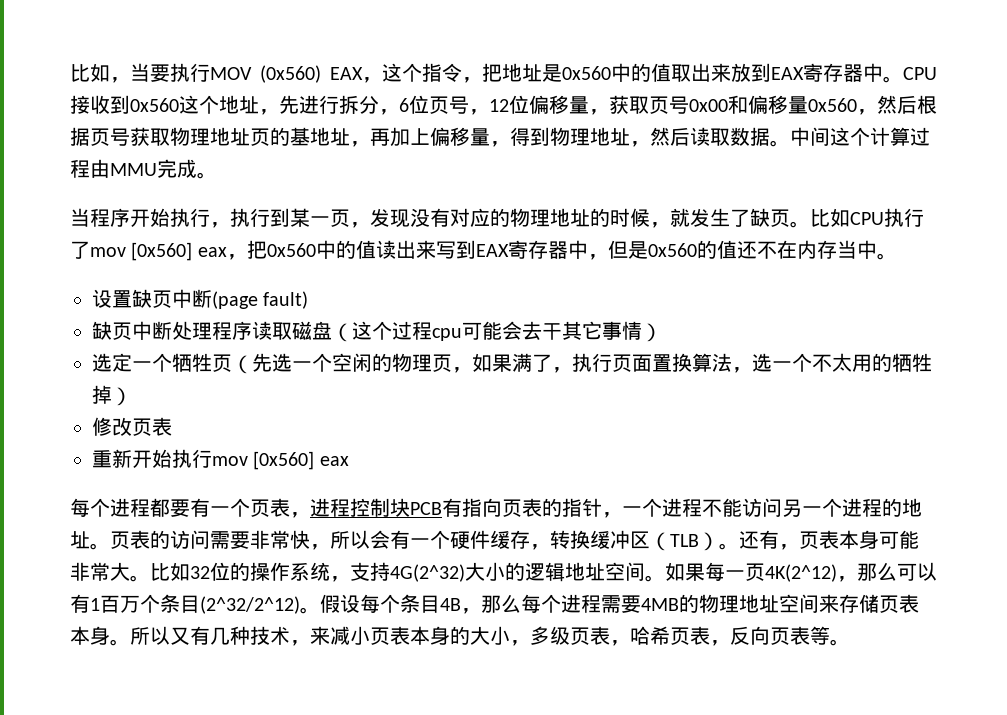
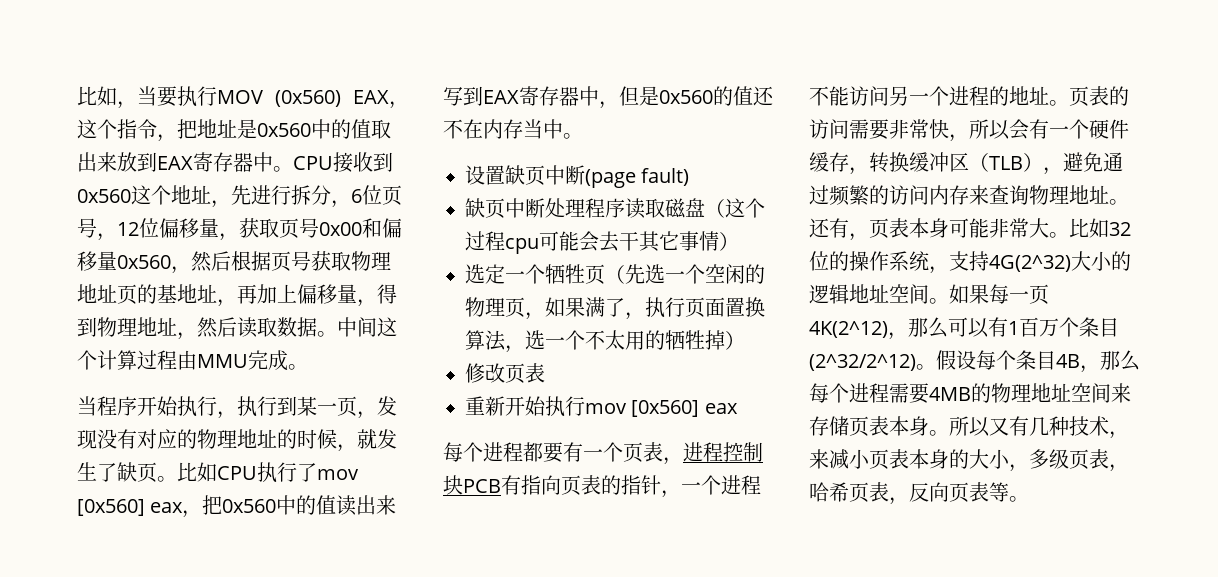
- 页表的访问需要非常快，所以会有一个硬件缓存，转换缓冲区（TLB）。
+ 页表的访问需要非常快，所以会有一个硬件缓存，转换缓冲区（TLB），避免通过频繁的访问内存来查询物理地址。

